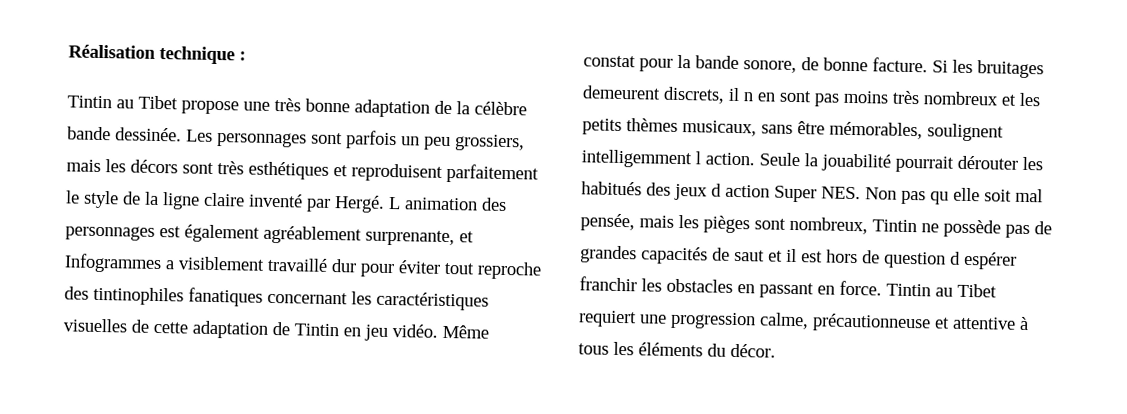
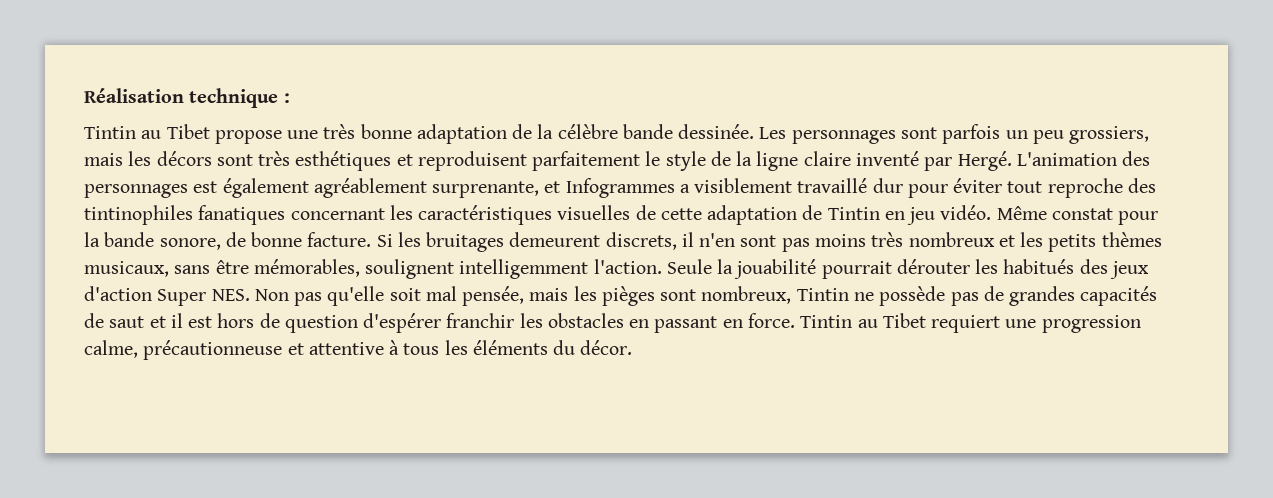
- L animation des personnages est également agréablement surprenante, et Infogrammes a visiblement travaillé dur pour éviter tout reproche des tintinophiles fanatiques concernant les caractéristiques visuelles de cette adaptation de Tintin en jeu vidéo.
+ L'animation des personnages est également agréablement surprenante, et Infogrammes a visiblement travaillé dur pour éviter tout reproche des tintinophiles fanatiques concernant les caractéristiques visuelles de cette adaptation de Tintin en jeu vidéo.
- Si les bruitages demeurent discrets, il n en sont pas moins très nombreux et les petits thèmes musicaux, sans être mémorables, soulignent intelligemment l action.
+ Si les bruitages demeurent discrets, il n'en sont pas moins très nombreux et les petits thèmes musicaux, sans être mémorables, soulignent intelligemment l'action.
- Seule la jouabilité pourrait dérouter les habitués des jeux d action Super NES. Non pas qu elle soit mal pensée, mais les pièges sont nombreux, Tintin ne possède pas de grandes capacités de saut et il est hors de question d espérer franchir les obstacles en passant en force.
+ Seule la jouabilité pourrait dérouter les habitués des jeux d'action Super NES. Non pas qu'elle soit mal pensée, mais les pièges sont nombreux, Tintin ne possède pas de grandes capacités de saut et il est hors de question d'espérer franchir les obstacles en passant en force.

